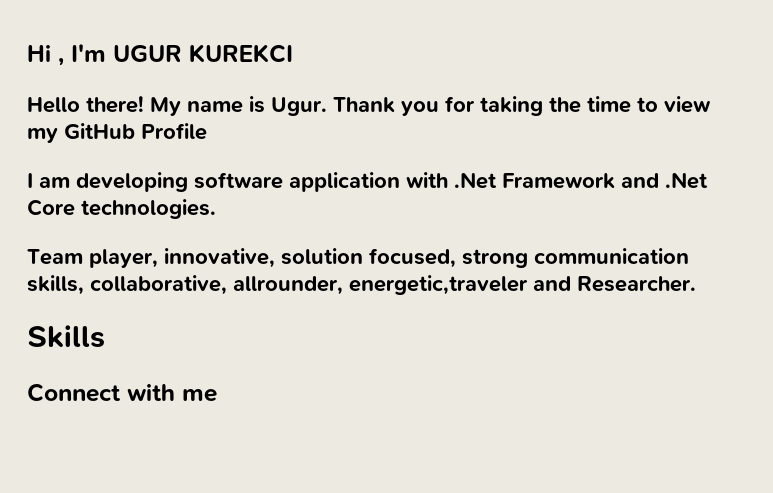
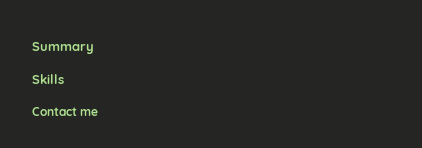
- Hi , I'm UGUR KUREKCI
- Hello there! My name is Ugur. Thank you for taking the time to view my GitHub Profile
- I am developing software application with .Net Framework and .Net Core technologies.
- Team player, innovative, solution focused, strong communication skills, collaborative, allrounder, energetic,traveler and Researcher.
+ Summary
- Connect with me
+ Contact me

